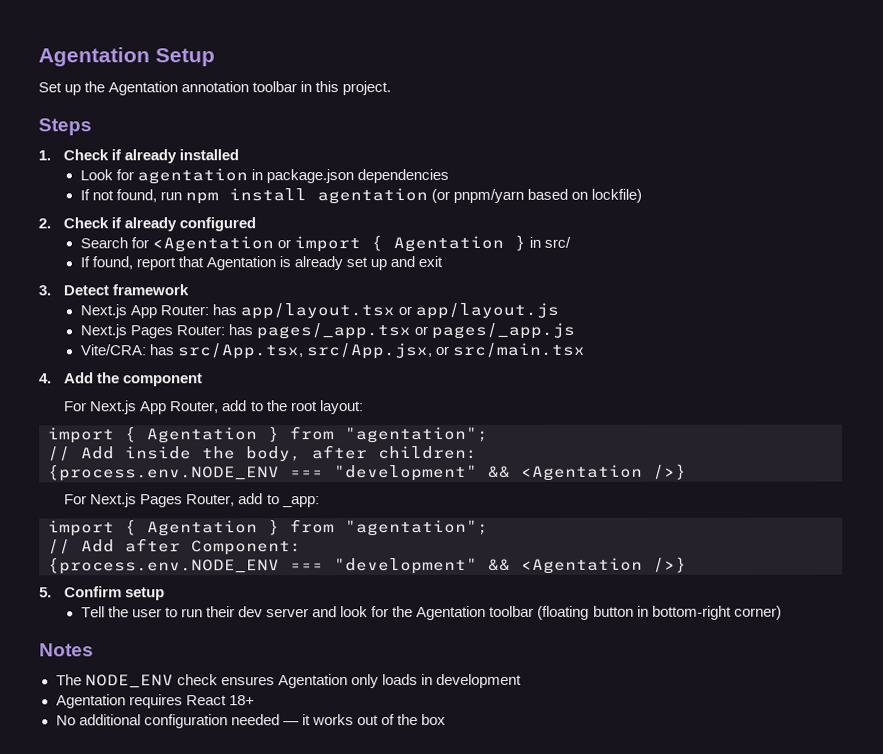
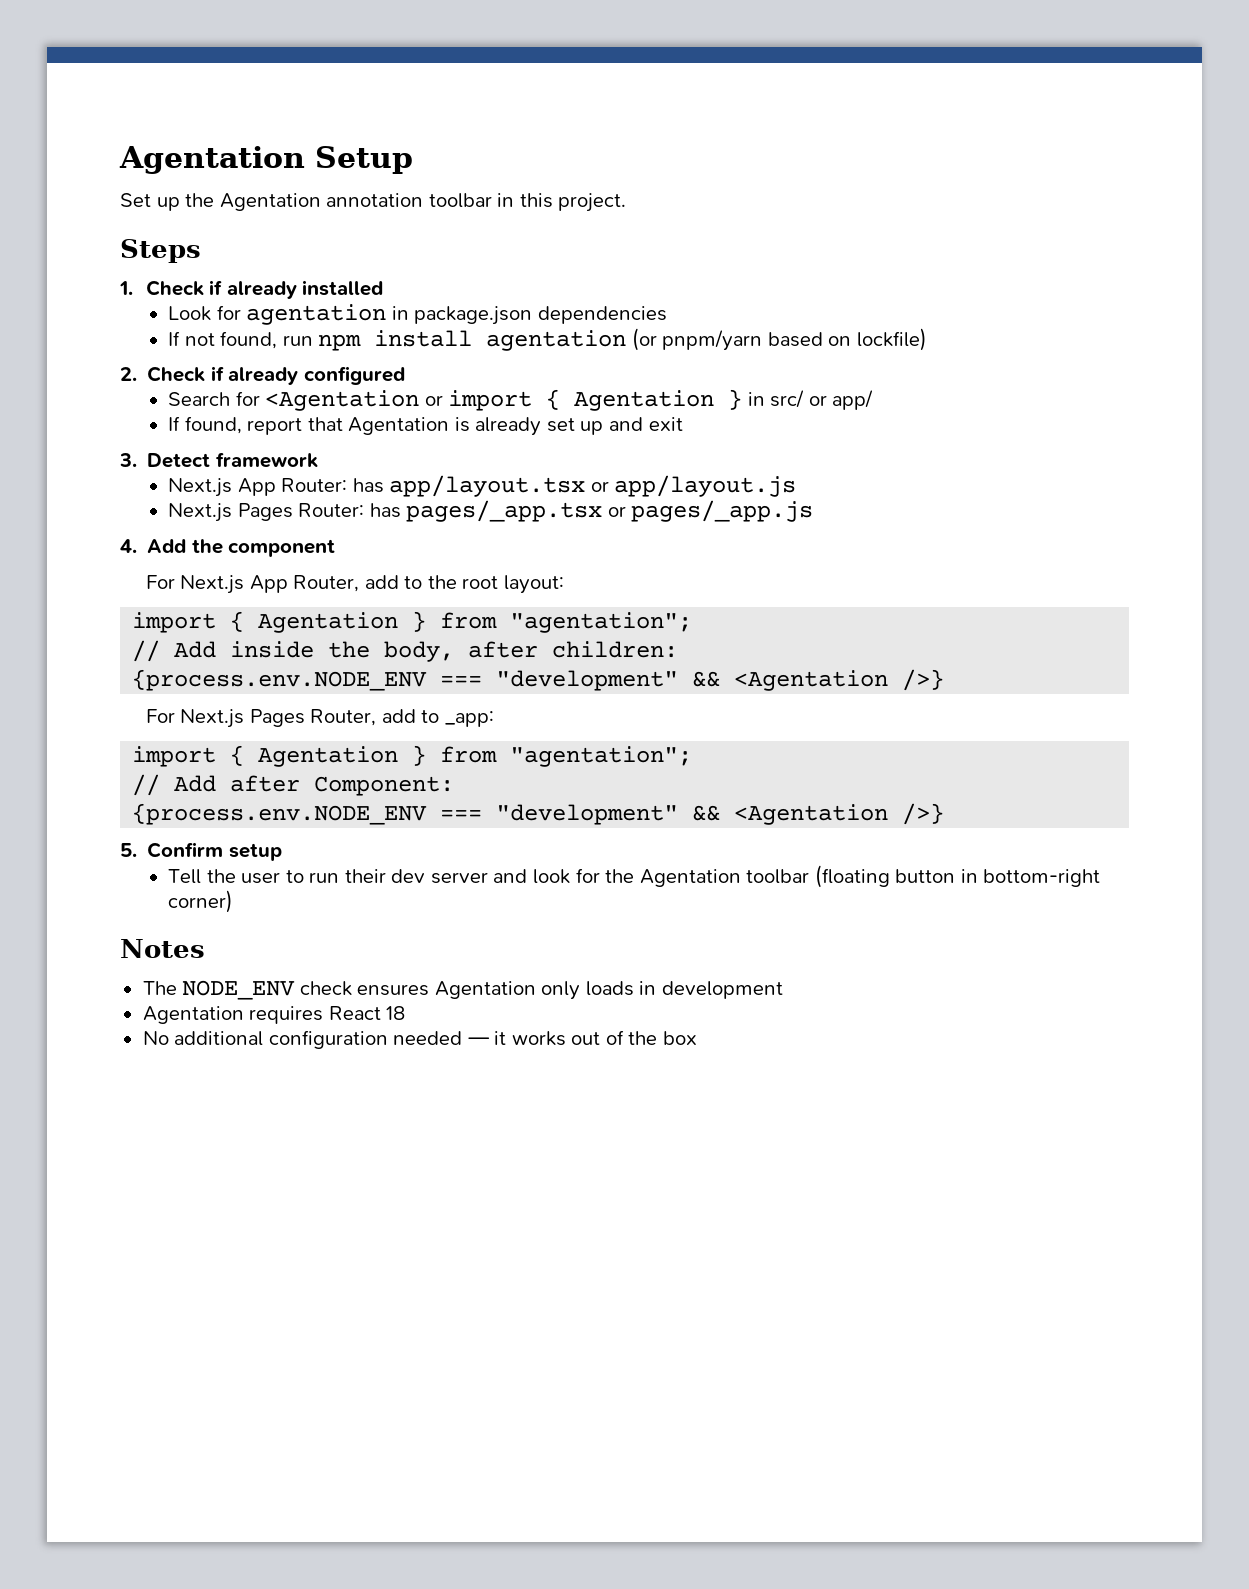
- Search for <Agentation or import { Agentation } in src/
+ Search for <Agentation or import { Agentation } in src/ or app/
- Vite/CRA: has src/App.tsx, src/App.jsx, or src/main.tsx
- Agentation requires React 18+
+ Agentation requires React 18

